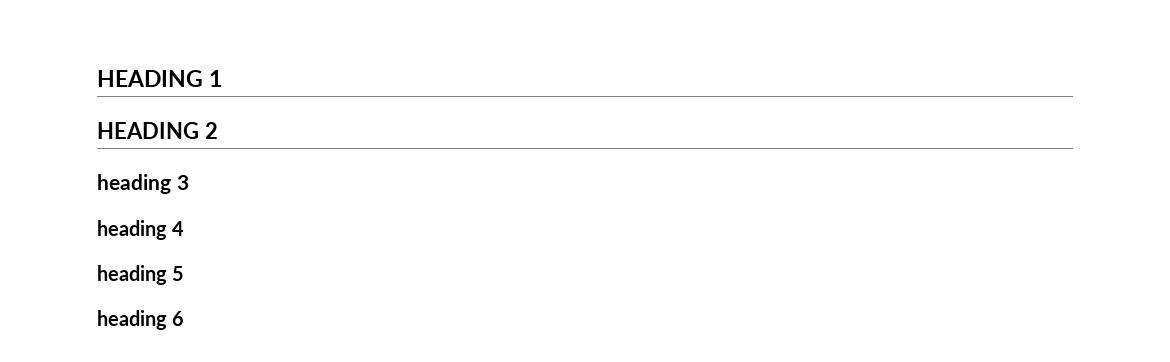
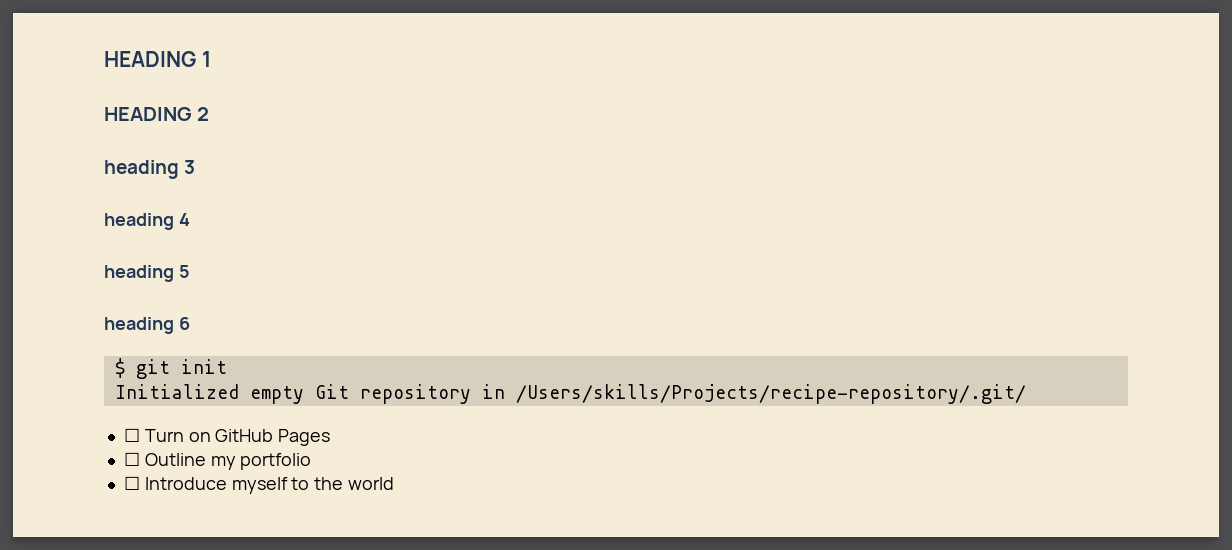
+ $ git init
+ Initialized empty Git repository in /Users/skills/Projects/recipe-repository/.git/
+ ☐ Turn on GitHub Pages
+ ☐ Outline my portfolio
+ ☐ Introduce myself to the world

